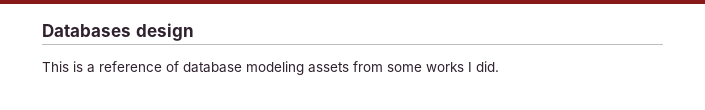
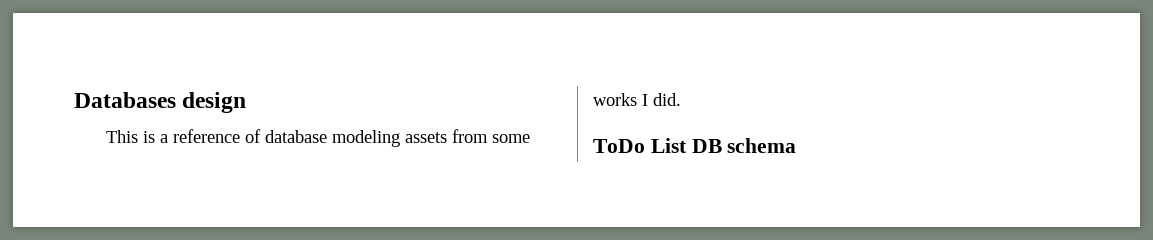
+ ToDo List DB schema

